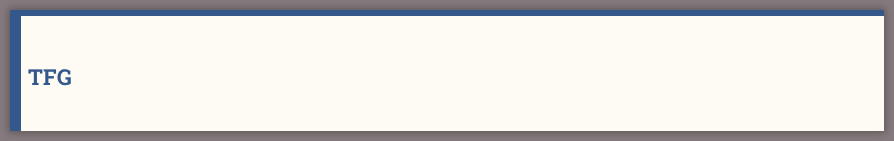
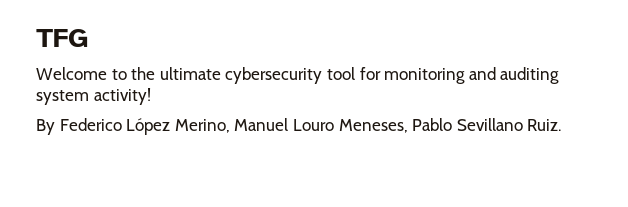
+ Welcome to the ultimate cybersecurity tool for monitoring and auditing system activity!
+ By Federico López Merino, Manuel Louro Meneses, Pablo Sevillano Ruiz.

